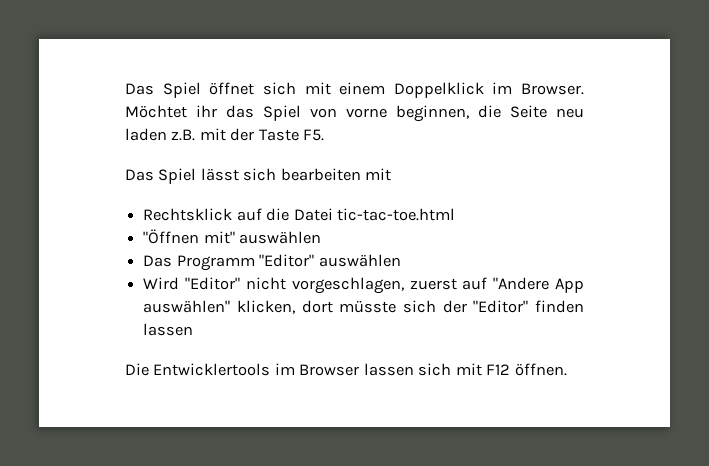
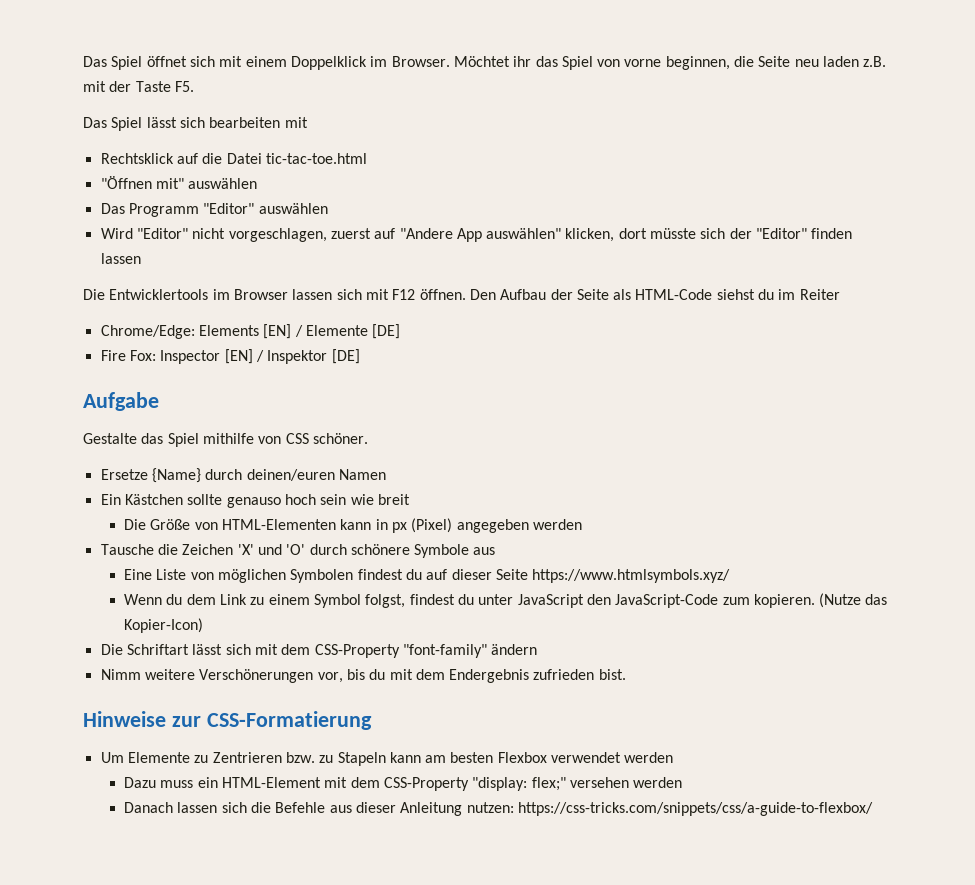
+ Den Aufbau der Seite als HTML-Code siehst du im Reiter
+ Chrome/Edge: Elements [EN] / Elemente [DE]
+ Fire Fox: Inspector [EN] / Inspektor [DE]
+ Aufgabe
+ Gestalte das Spiel mithilfe von CSS schöner.
+ Ersetze {Name} durch deinen/euren Namen
+ Ein Kästchen sollte genauso hoch sein wie breit
+ Die Größe von HTML-Elementen kann in px (Pixel) angegeben werden
+ Tausche die Zeichen 'X' und 'O' durch schönere Symbole aus
+ Eine Liste von möglichen Symbolen findest du auf dieser Seite https://www.htmlsymbols.xyz/
+ Wenn du dem Link zu einem Symbol folgst, findest du unter JavaScript den JavaScript-Code zum kopieren. (Nutze das Kopier-Icon)
+ Die Schriftart lässt sich mit dem CSS-Property "font-family" ändern
+ Nimm weitere Verschönerungen vor, bis du mit dem Endergebnis zufrieden bist.
+ Hinweise zur CSS-Formatierung
+ Um Elemente zu Zentrieren bzw. zu Stapeln kann am besten Flexbox verwendet werden
+ Dazu muss ein HTML-Element mit dem CSS-Property "display: flex;" versehen werden
+ Danach lassen sich die Befehle aus dieser Anleitung nutzen: https://css-tricks.com/snippets/css/a-guide-to-flexbox/

